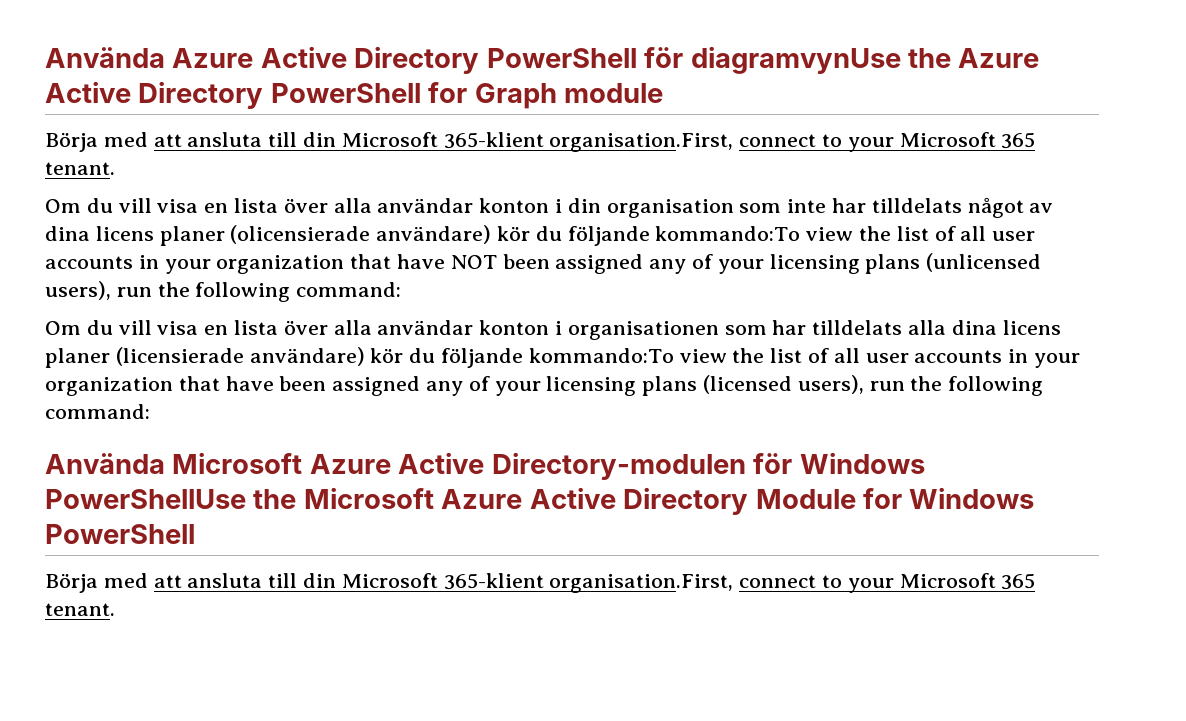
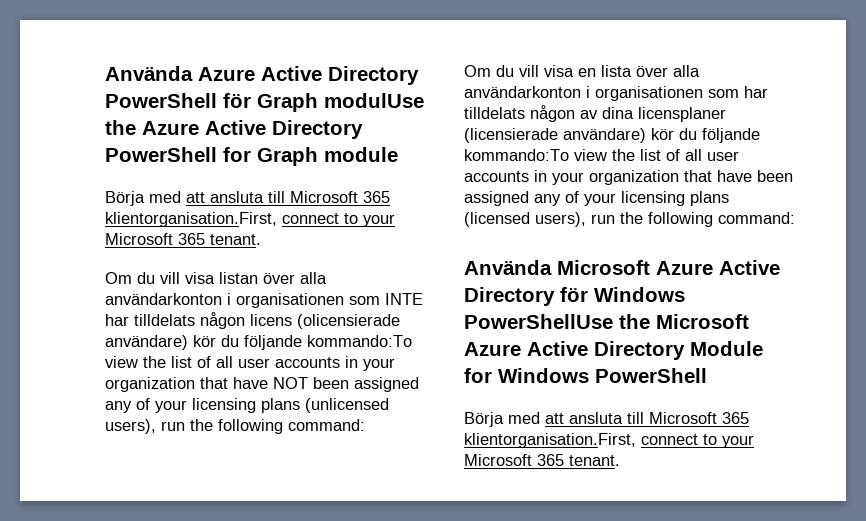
- Använda Azure Active Directory PowerShell för diagramvynUse the Azure Active Directory PowerShell for Graph module
- Börja med att ansluta till din Microsoft 365-klient organisation.First, connect to your Microsoft 365 tenant.
+ Använda Azure Active Directory PowerShell för Graph modulUse the Azure Active Directory PowerShell for Graph module
+ Börja med att ansluta till Microsoft 365 klientorganisation.First, connect to your Microsoft 365 tenant.
- Om du vill visa en lista över alla användar konton i din organisation som inte har tilldelats något av dina licens planer (olicensierade användare) kör du följande kommando:To view the list of all user accounts in your organization that have NOT been assigned any of your licensing plans (unlicensed users), run the following command:
+ Om du vill visa listan över alla användarkonton i organisationen som INTE har tilldelats någon licens (olicensierade användare) kör du följande kommando:To view the list of all user accounts in your organization that have NOT been assigned any of your licensing plans (unlicensed users), run the following command:
- Om du vill visa en lista över alla användar konton i organisationen som har tilldelats alla dina licens planer (licensierade användare) kör du följande kommando:To view the list of all user accounts in your organization that have been assigned any of your licensing plans (licensed users), run the following command:
+ Om du vill visa en lista över alla användarkonton i organisationen som har tilldelats någon av dina licensplaner (licensierade användare) kör du följande kommando:To view the list of all user accounts in your organization that have been assigned any of your licensing plans (licensed users), run the following command:
- Använda Microsoft Azure Active Directory-modulen för Windows PowerShellUse the Microsoft Azure Active Directory Module for Windows PowerShell
- Börja med att ansluta till din Microsoft 365-klient organisation.First, connect to your Microsoft 365 tenant.
+ Använda Microsoft Azure Active Directory för Windows PowerShellUse the Microsoft Azure Active Directory Module for Windows PowerShell
+ Börja med att ansluta till Microsoft 365 klientorganisation.First, connect to your Microsoft 365 tenant.

